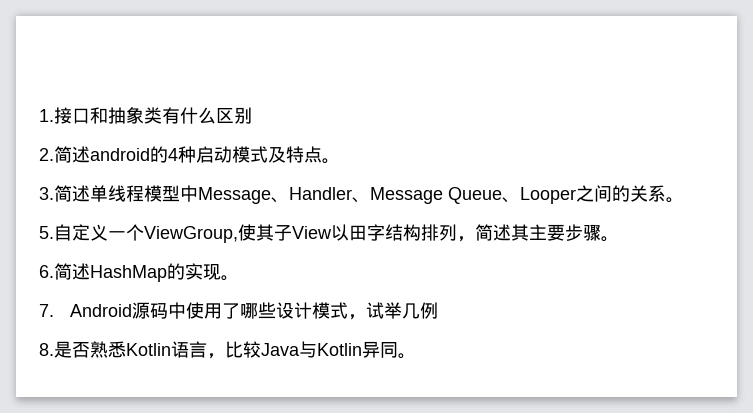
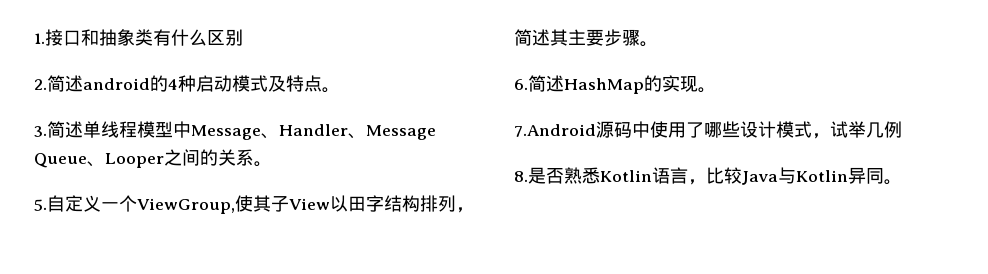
- 7. Android源码中使用了哪些设计模式，试举几例
+ 7.Android源码中使用了哪些设计模式，试举几例

